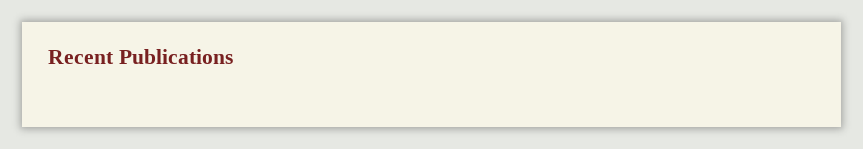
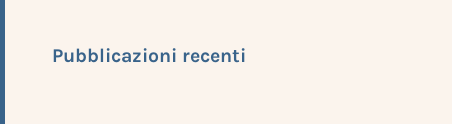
- Recent Publications
+ Pubblicazioni recenti

